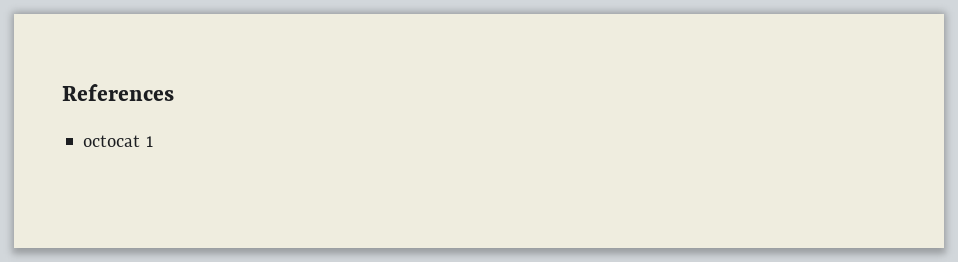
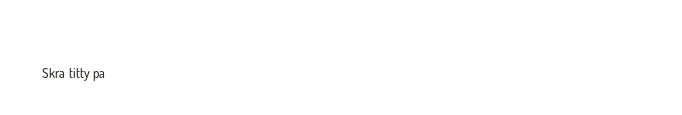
- References
- octocat 1
+ Skra titty pa

